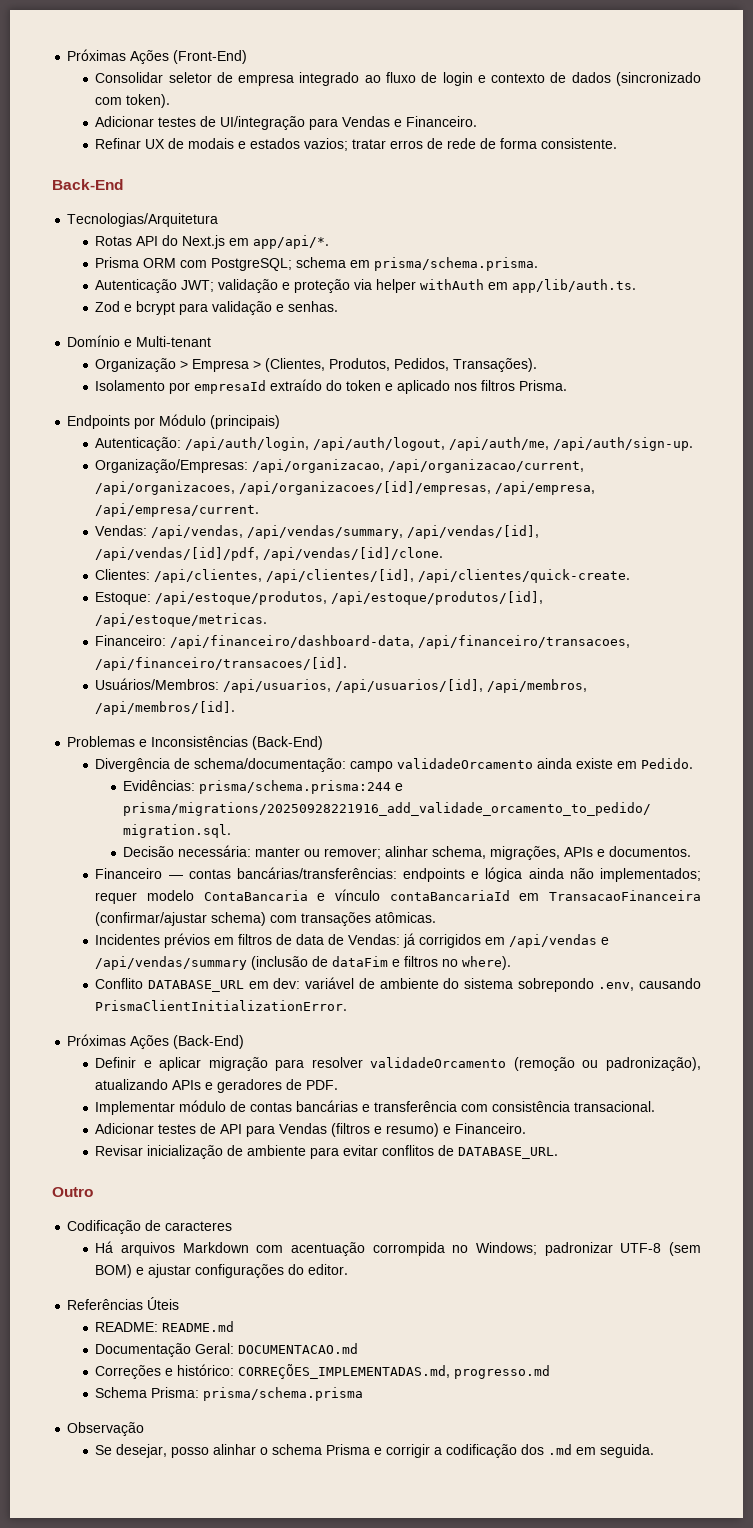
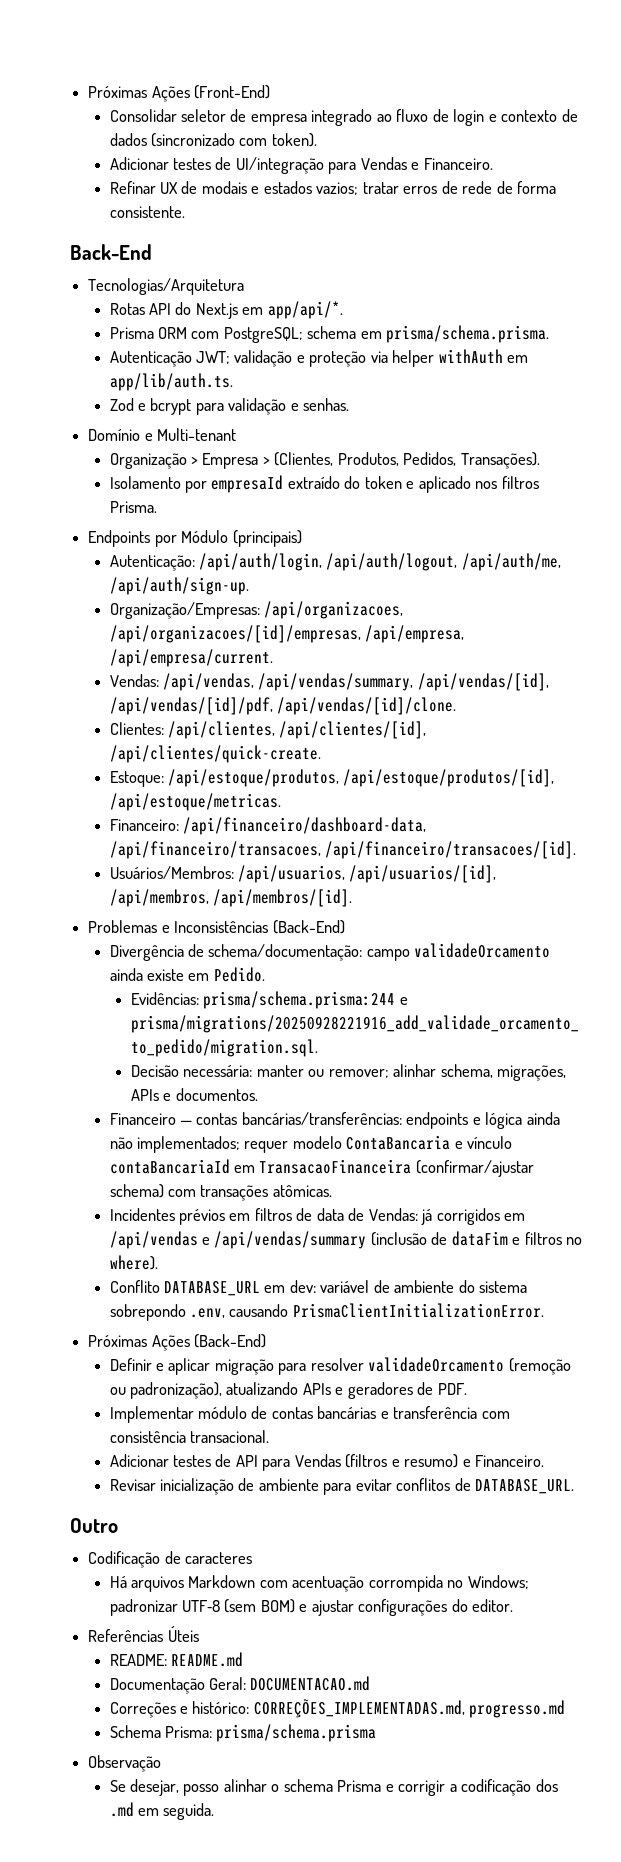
- Organização/Empresas: /api/organizacao, /api/organizacao/current, /api/organizacoes, /api/organizacoes/[id]/empresas, /api/empresa, /api/empresa/current.
+ Organização/Empresas: /api/organizacoes, /api/organizacoes/[id]/empresas, /api/empresa, /api/empresa/current.

